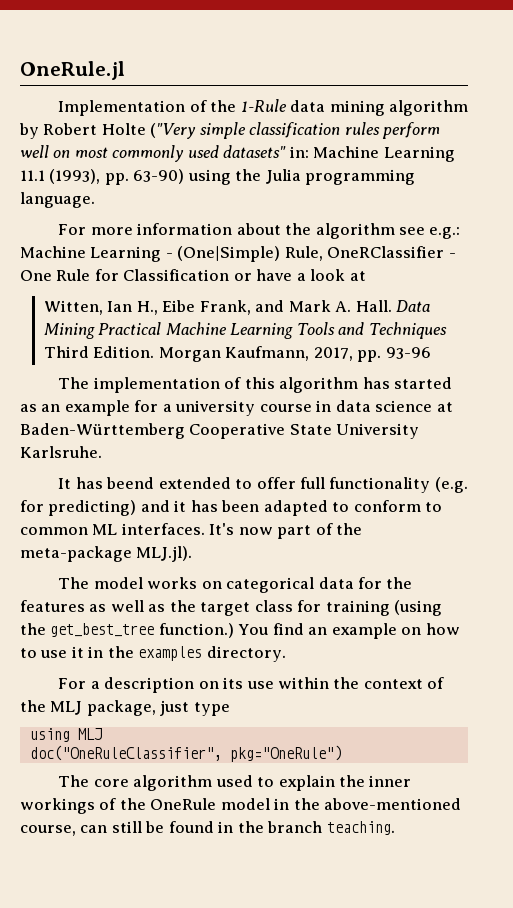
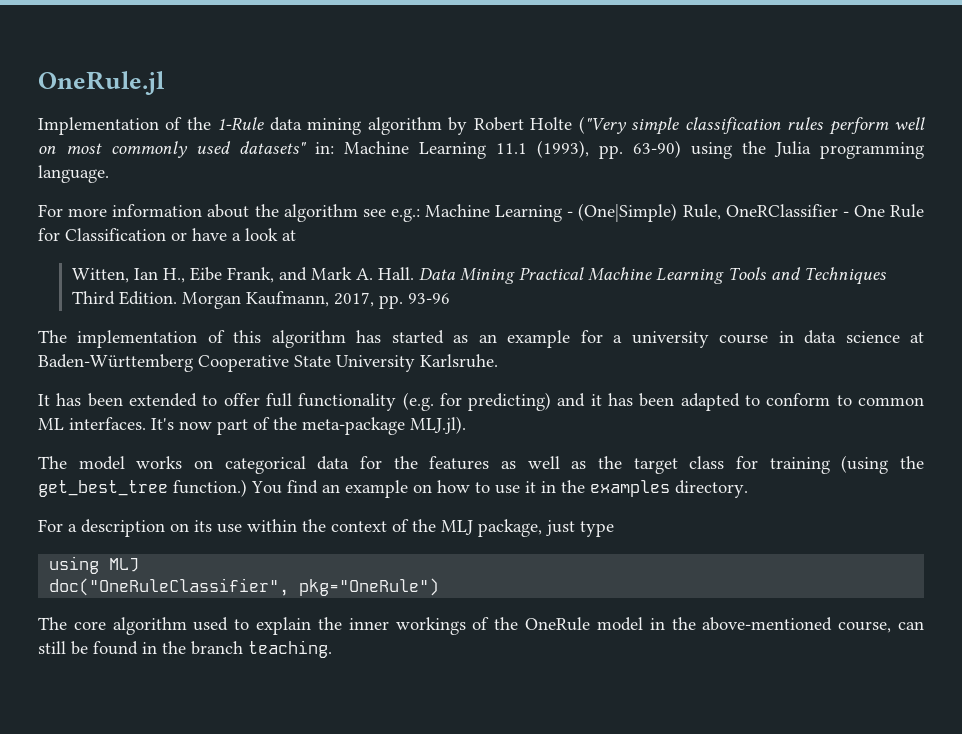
- It has beend extended to offer full functionality (e.g. for predicting) and it has been adapted to conform to common ML interfaces.
+ It has been extended to offer full functionality (e.g. for predicting) and it has been adapted to conform to common ML interfaces.

